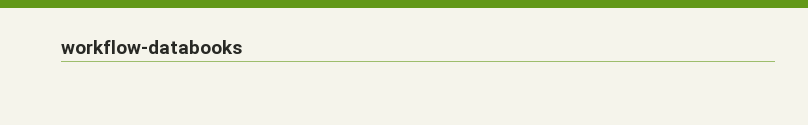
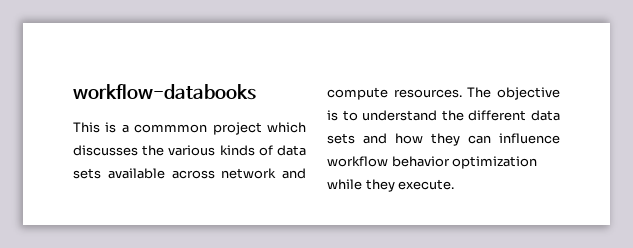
+ This is a commmon project which discusses the various kinds of data sets available across network and compute resources. The objective is to understand the different data sets and how they can influence workflow behavior optimization while they execute.

